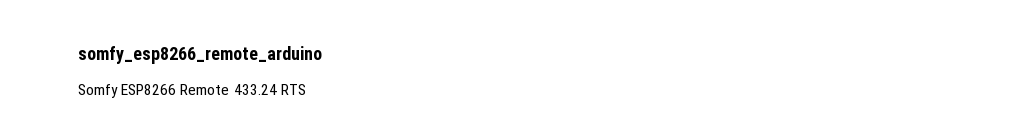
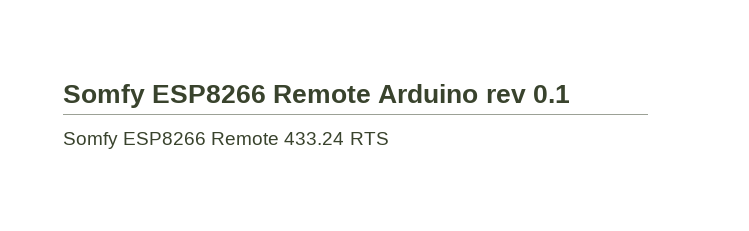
- somfy_esp8266_remote_arduino
+ Somfy ESP8266 Remote Arduino rev 0.1

